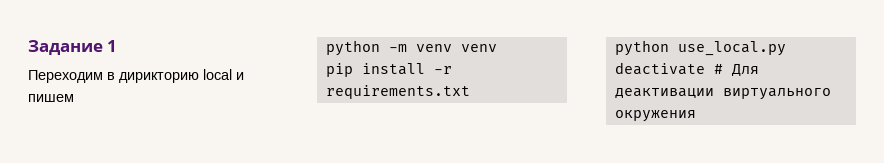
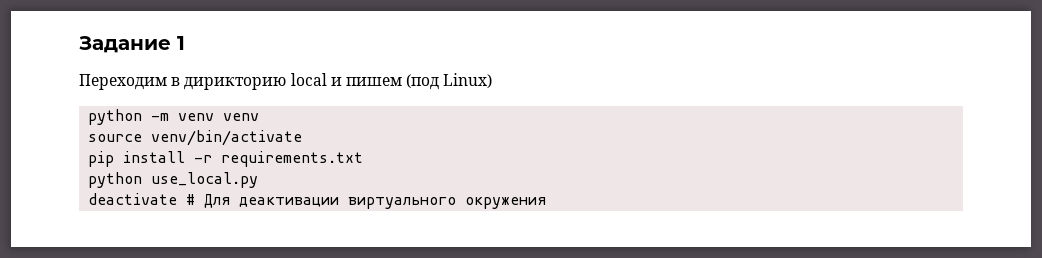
- Переходим в дирикторию local и пишем
+ Переходим в дирикторию local и пишем (под Linux)
+ source venv/bin/activate

